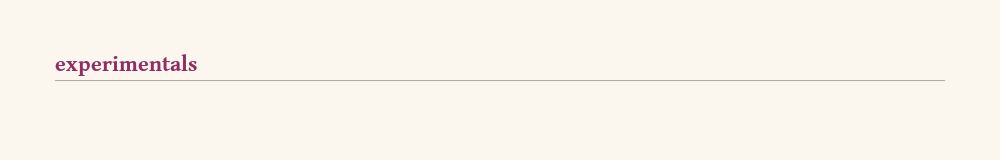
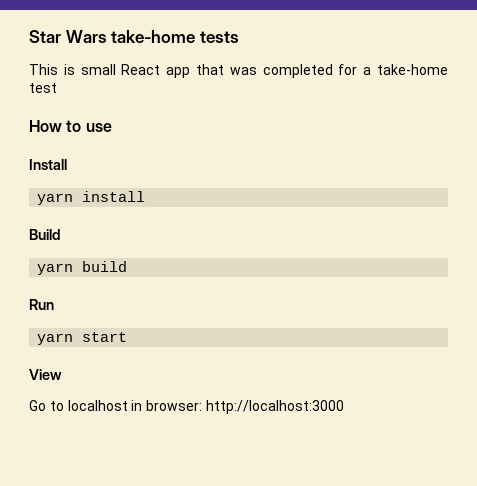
- experimentals
+ Star Wars take-home tests
+ This is small React app that was completed for a take-home test
+ How to use
+ Install
+ yarn install
+ Build
+ yarn build
+ Run
+ yarn start
+ View
+ Go to localhost in browser: http://localhost:3000

